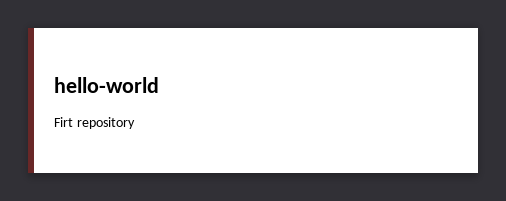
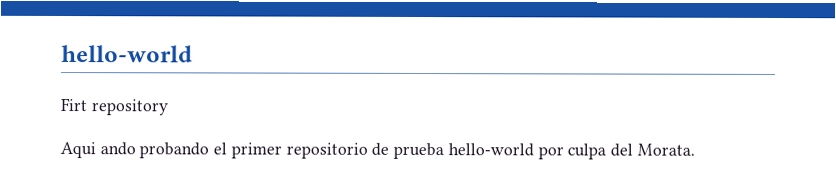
+ Aqui ando probando el primer repositorio de prueba hello-world por culpa del Morata.

